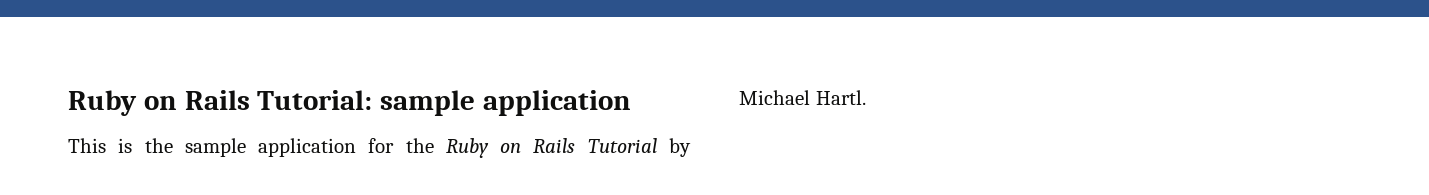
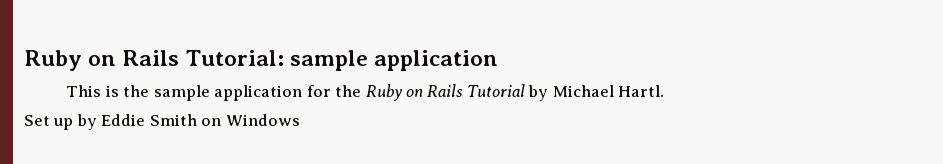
+ Set up by Eddie Smith on Windows

